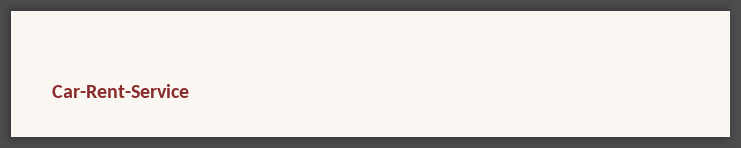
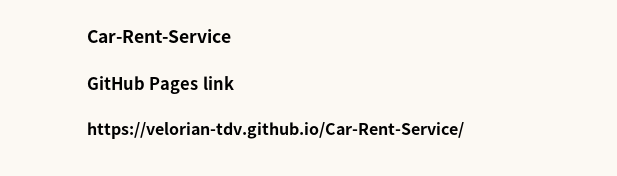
+ GitHub Pages link
+ https://velorian-tdv.github.io/Car-Rent-Service/

